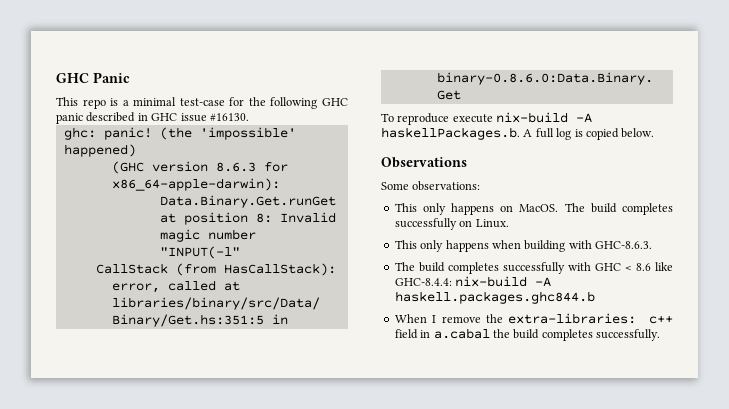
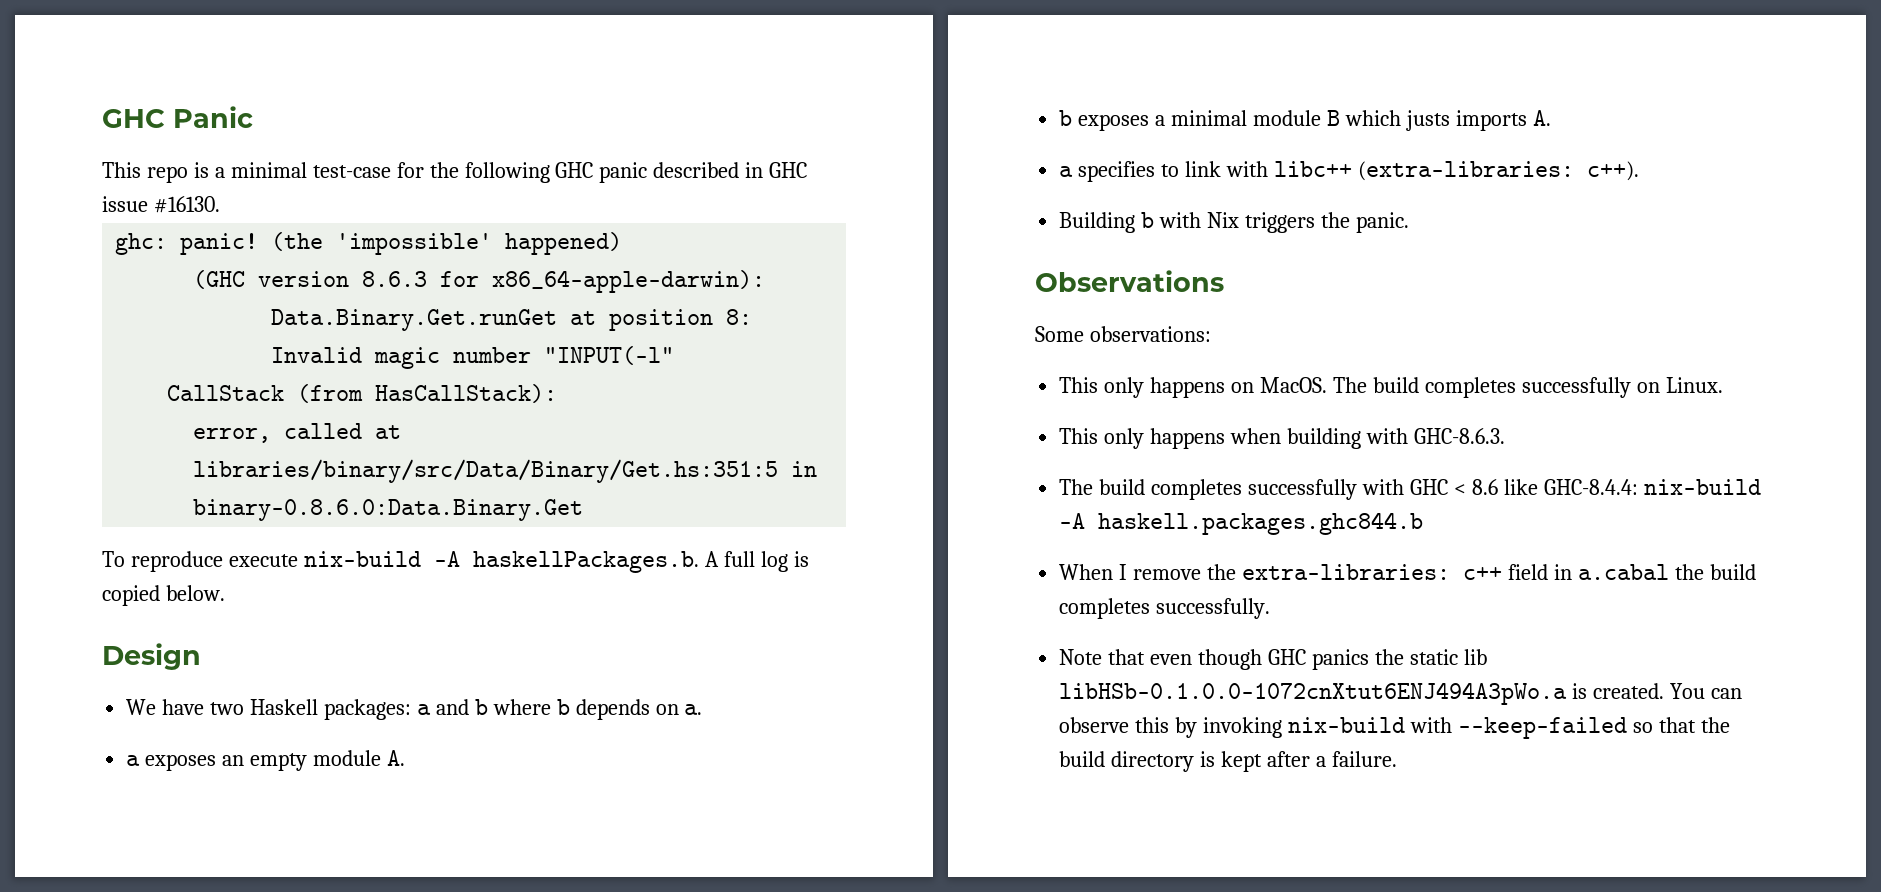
+ Design
+ We have two Haskell packages: a and b where b depends on a.
+ a exposes an empty module A.
+ b exposes a minimal module B which justs imports A.
+ a specifies to link with libc++ (extra-libraries: c++).
+ Building b with Nix triggers the panic.
+ Note that even though GHC panics the static lib libHSb-0.1.0.0-1072cnXtut6ENJ494A3pWo.a is created. You can observe this by invoking nix-build with --keep-failed so that the build directory is kept after a failure.

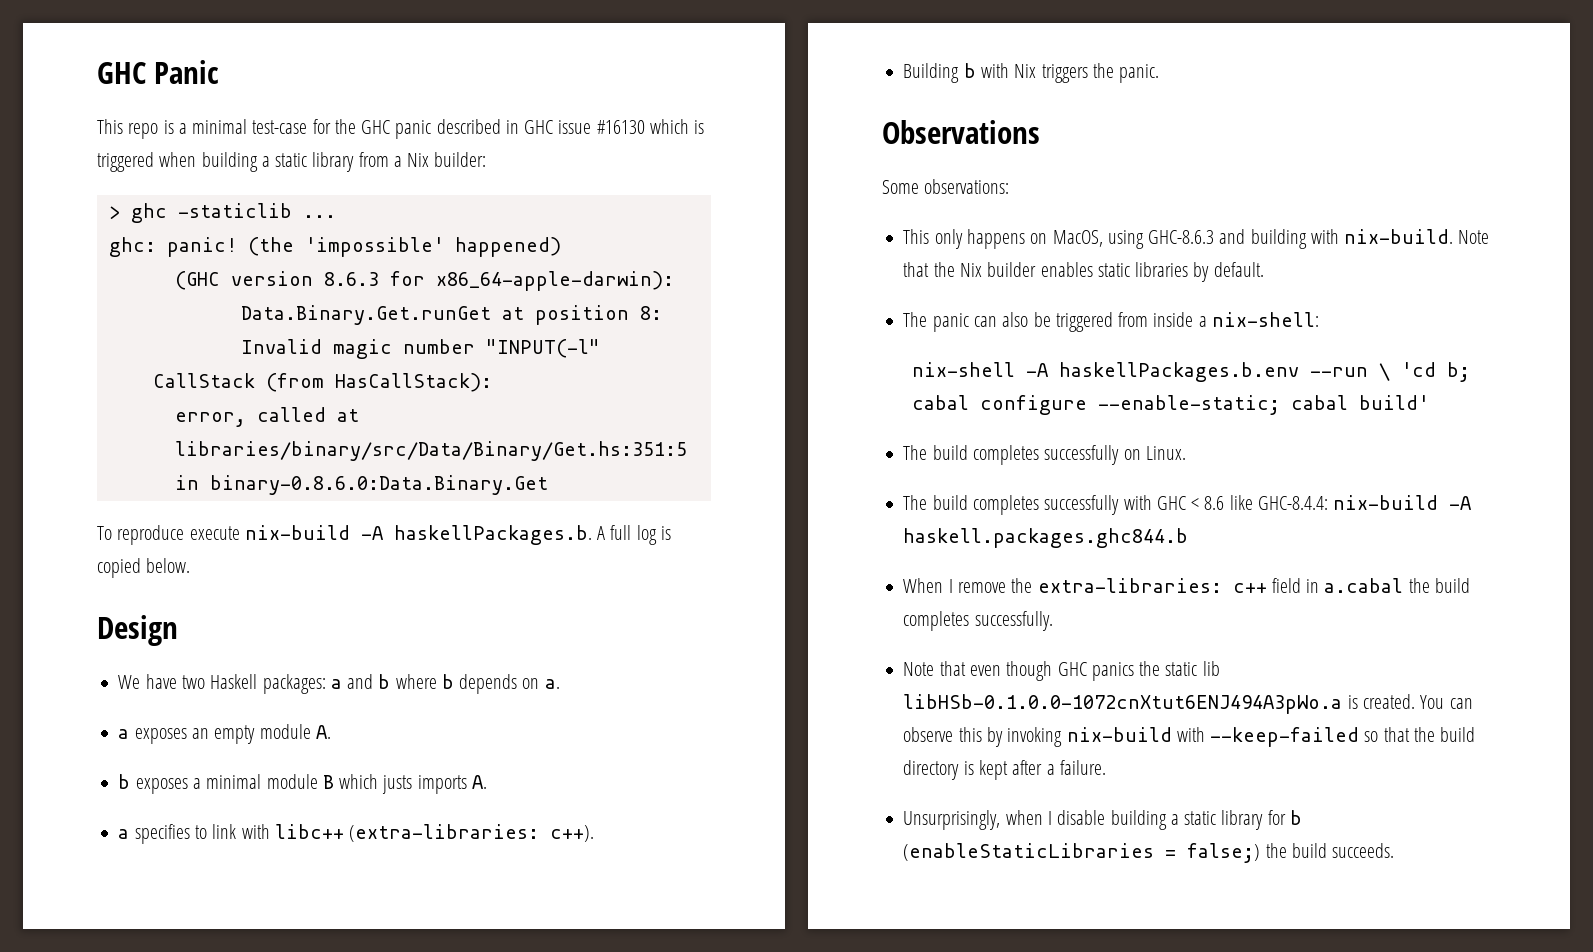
- This repo is a minimal test-case for the following GHC panic described in GHC issue #16130.
+ This repo is a minimal test-case for the GHC panic described in GHC issue #16130 which is triggered when building a static library from a Nix builder:
+ > ghc -staticlib ...
- This only happens on MacOS. The build completes successfully on Linux.
+ This only happens on MacOS, using GHC-8.6.3 and building with nix-build. Note that the Nix builder enables static libraries by default.
+ The panic can also be triggered from inside a nix-shell:
+ nix-shell -A haskellPackages.b.env --run \ 'cd b; cabal configure --enable-static; cabal build'
+ The build completes successfully on Linux.
- This only happens when building with GHC-8.6.3.
+ Unsurprisingly, when I disable building a static library for b (enableStaticLibraries = false;) the build succeeds.

